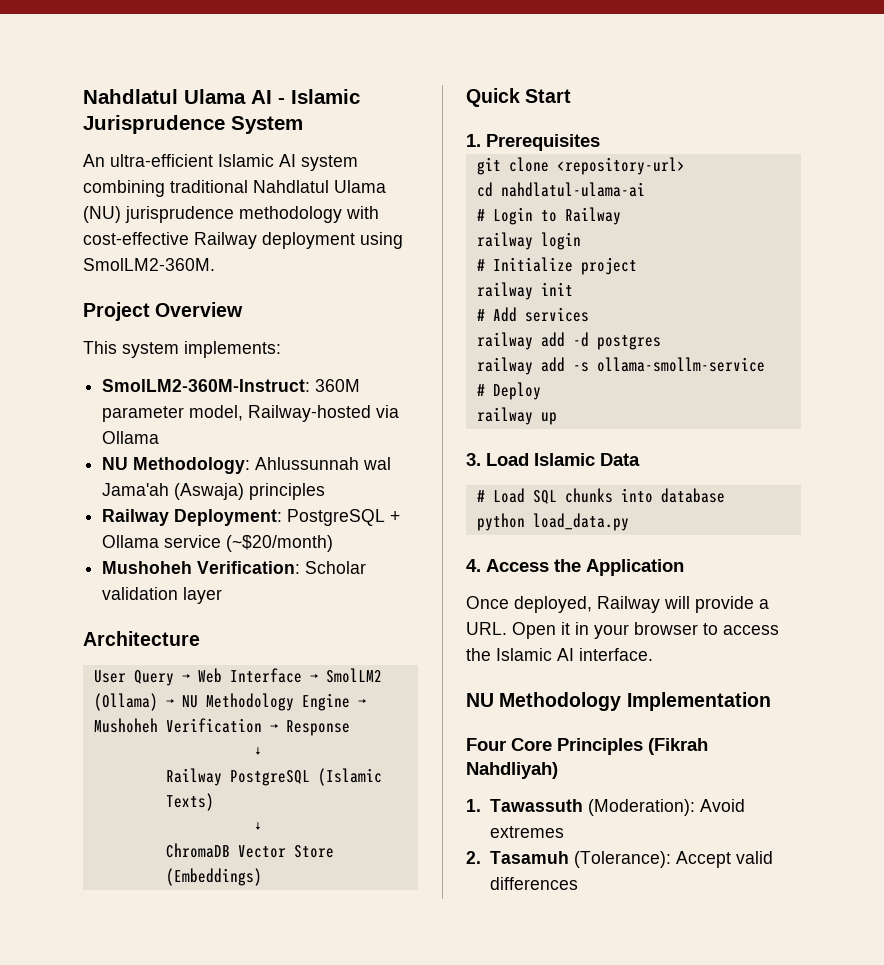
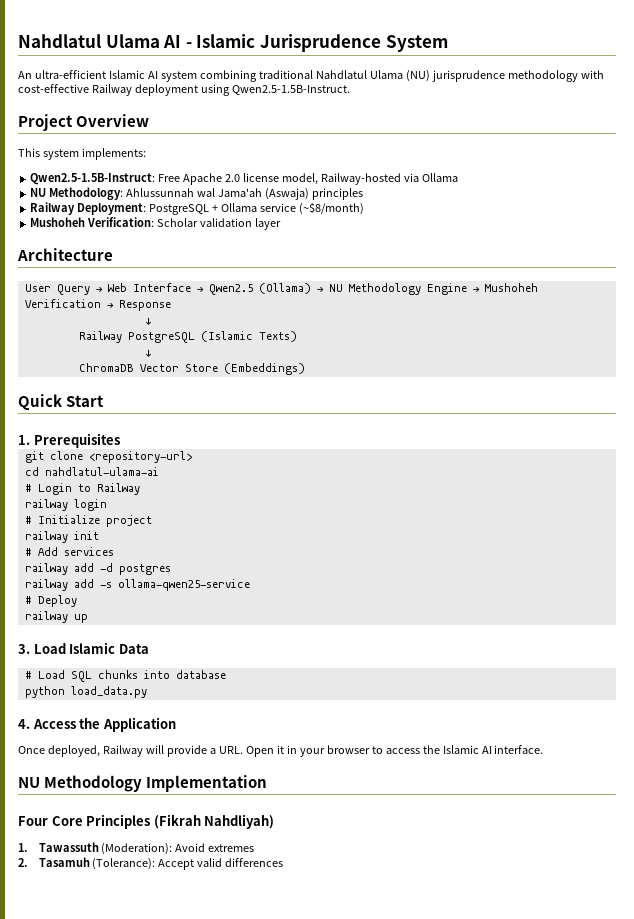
- An ultra-efficient Islamic AI system combining traditional Nahdlatul Ulama (NU) jurisprudence methodology with cost-effective Railway deployment using SmolLM2-360M.
+ An ultra-efficient Islamic AI system combining traditional Nahdlatul Ulama (NU) jurisprudence methodology with cost-effective Railway deployment using Qwen2.5-1.5B-Instruct.
- SmolLM2-360M-Instruct: 360M parameter model, Railway-hosted via Ollama
+ Qwen2.5-1.5B-Instruct: Free Apache 2.0 license model, Railway-hosted via Ollama
- Railway Deployment: PostgreSQL + Ollama service (~$20/month)
+ Railway Deployment: PostgreSQL + Ollama service (~$8/month)
- User Query → Web Interface → SmolLM2 (Ollama) → NU Methodology Engine → Mushoheh Verification → Response
+ User Query → Web Interface → Qwen2.5 (Ollama) → NU Methodology Engine → Mushoheh Verification → Response
- railway add -s ollama-smollm-service
+ railway add -s ollama-qwen25-service

